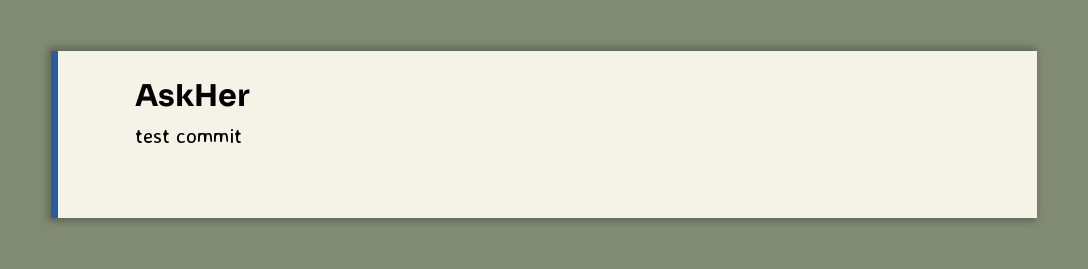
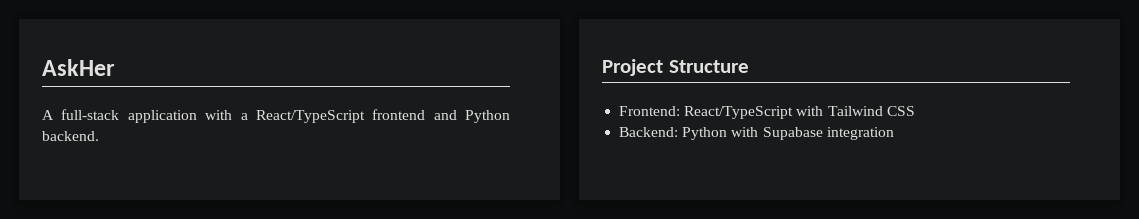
- test commit
+ A full-stack application with a React/TypeScript frontend and Python backend.
+ Project Structure
+ Frontend: React/TypeScript with Tailwind CSS
+ Backend: Python with Supabase integration

